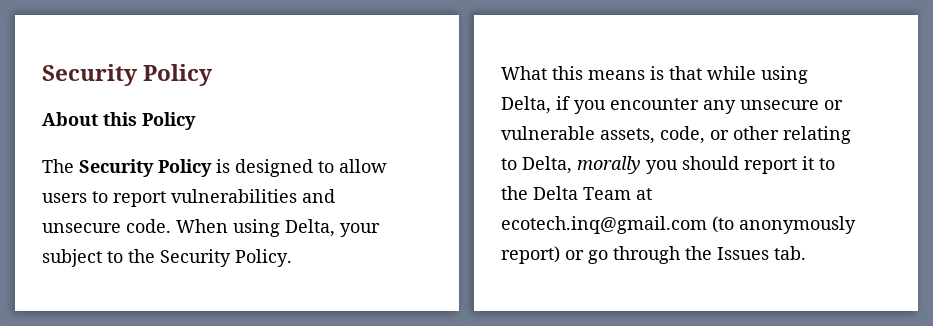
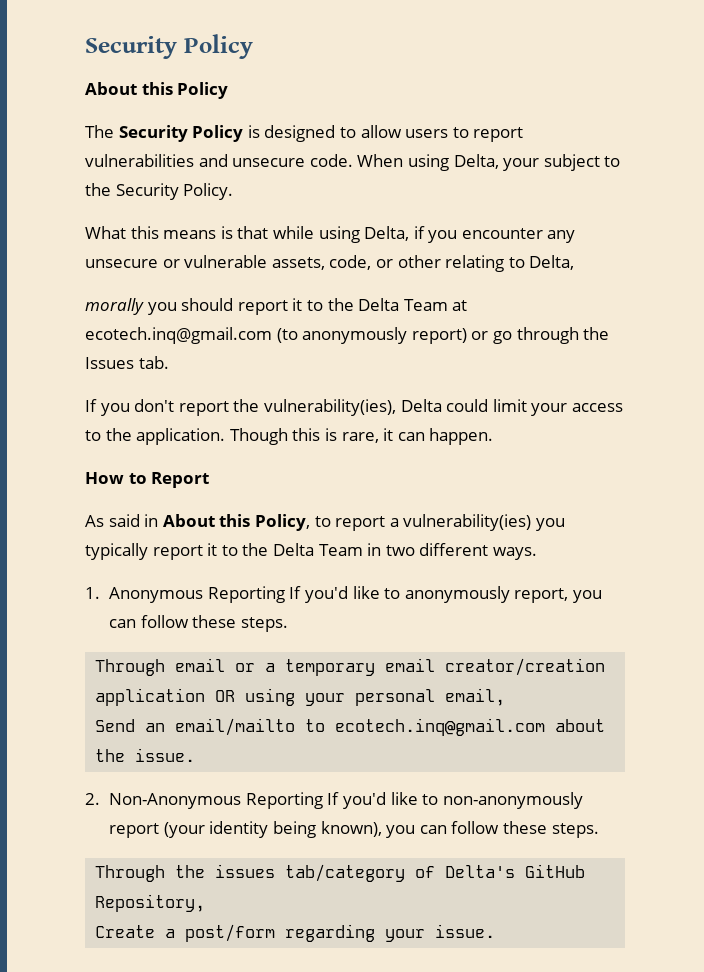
- What this means is that while using Delta, if you encounter any unsecure or vulnerable assets, code, or other relating to Delta, morally you should report it to the Delta Team at ecotech.inq@gmail.com (to anonymously report) or go through the Issues tab.
+ What this means is that while using Delta, if you encounter any unsecure or vulnerable assets, code, or other relating to Delta,
+ morally you should report it to the Delta Team at ecotech.inq@gmail.com (to anonymously report) or go through the Issues tab.
+ If you don't report the vulnerability(ies), Delta could limit your access to the application. Though this is rare, it can happen.
+ How to Report
+ As said in About this Policy, to report a vulnerability(ies) you typically report it to the Delta Team in two different ways.
+ 1. Anonymous Reporting If you'd like to anonymously report, you can follow these steps.
+ Through email or a temporary email creator/creation application OR using your personal email,
+ Send an email/mailto to ecotech.inq@gmail.com about the issue.
+ 2. Non-Anonymous Reporting If you'd like to non-anonymously report (your identity being known), you can follow these steps.
+ Through the issues tab/category of Delta's GitHub Repository,
+ Create a post/form regarding your issue.

